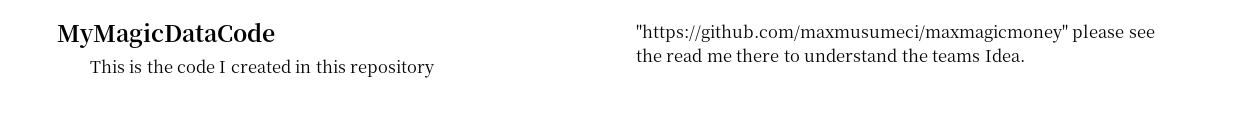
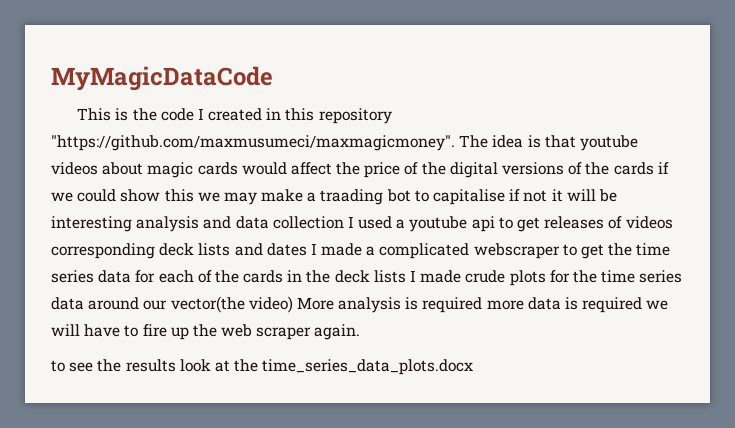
- This is the code I created in this repository "https://github.com/maxmusumeci/maxmagicmoney" please see the read me there to understand the teams Idea.
+ This is the code I created in this repository "https://github.com/maxmusumeci/maxmagicmoney". The idea is that youtube videos about magic cards would affect the price of the digital versions of the cards if we could show this we may make a traading bot to capitalise if not it will be interesting analysis and data collection I used a youtube api to get releases of videos corresponding deck lists and dates I made a complicated webscraper to get the time series data for each of the cards in the deck lists I made crude plots for the time series data around our vector(the video) More analysis is required more data is required we will have to fire up the web scraper again.
+ to see the results look at the time_series_data_plots.docx

